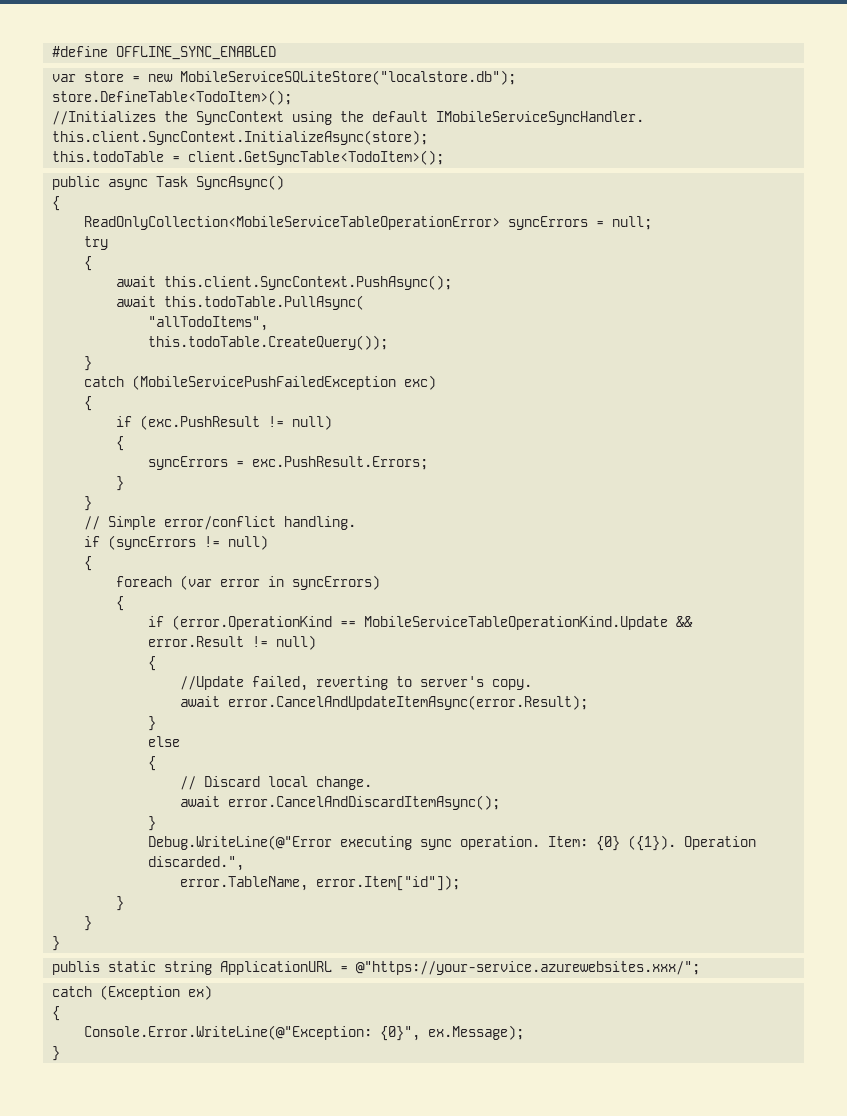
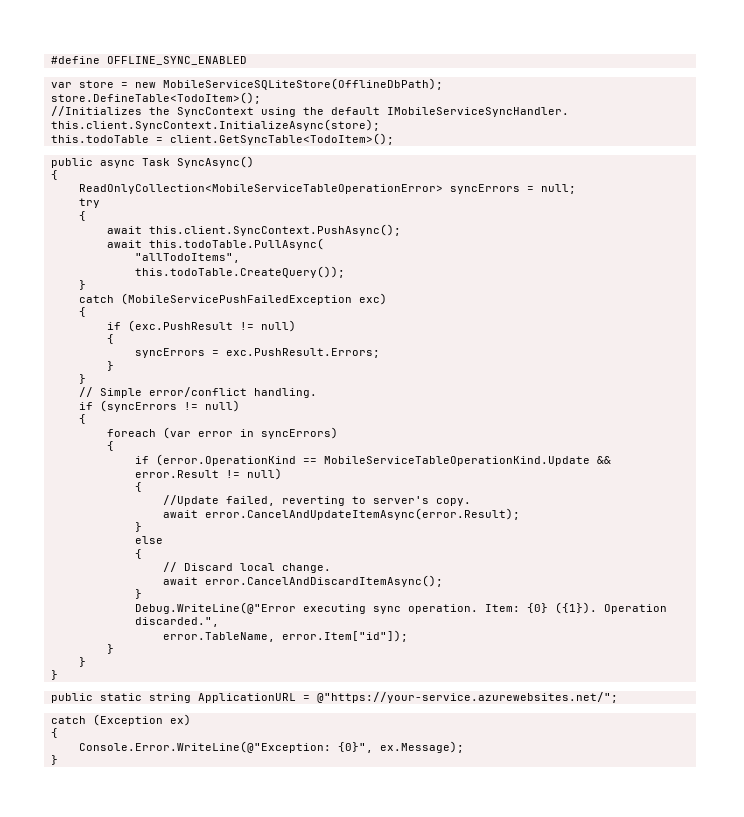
- var store = new MobileServiceSQLiteStore("localstore.db");
+ var store = new MobileServiceSQLiteStore(OfflineDbPath);
- publis static string ApplicationURL = @"https://your-service.azurewebsites.xxx/";
+ public static string ApplicationURL = @"https://your-service.azurewebsites.net/";

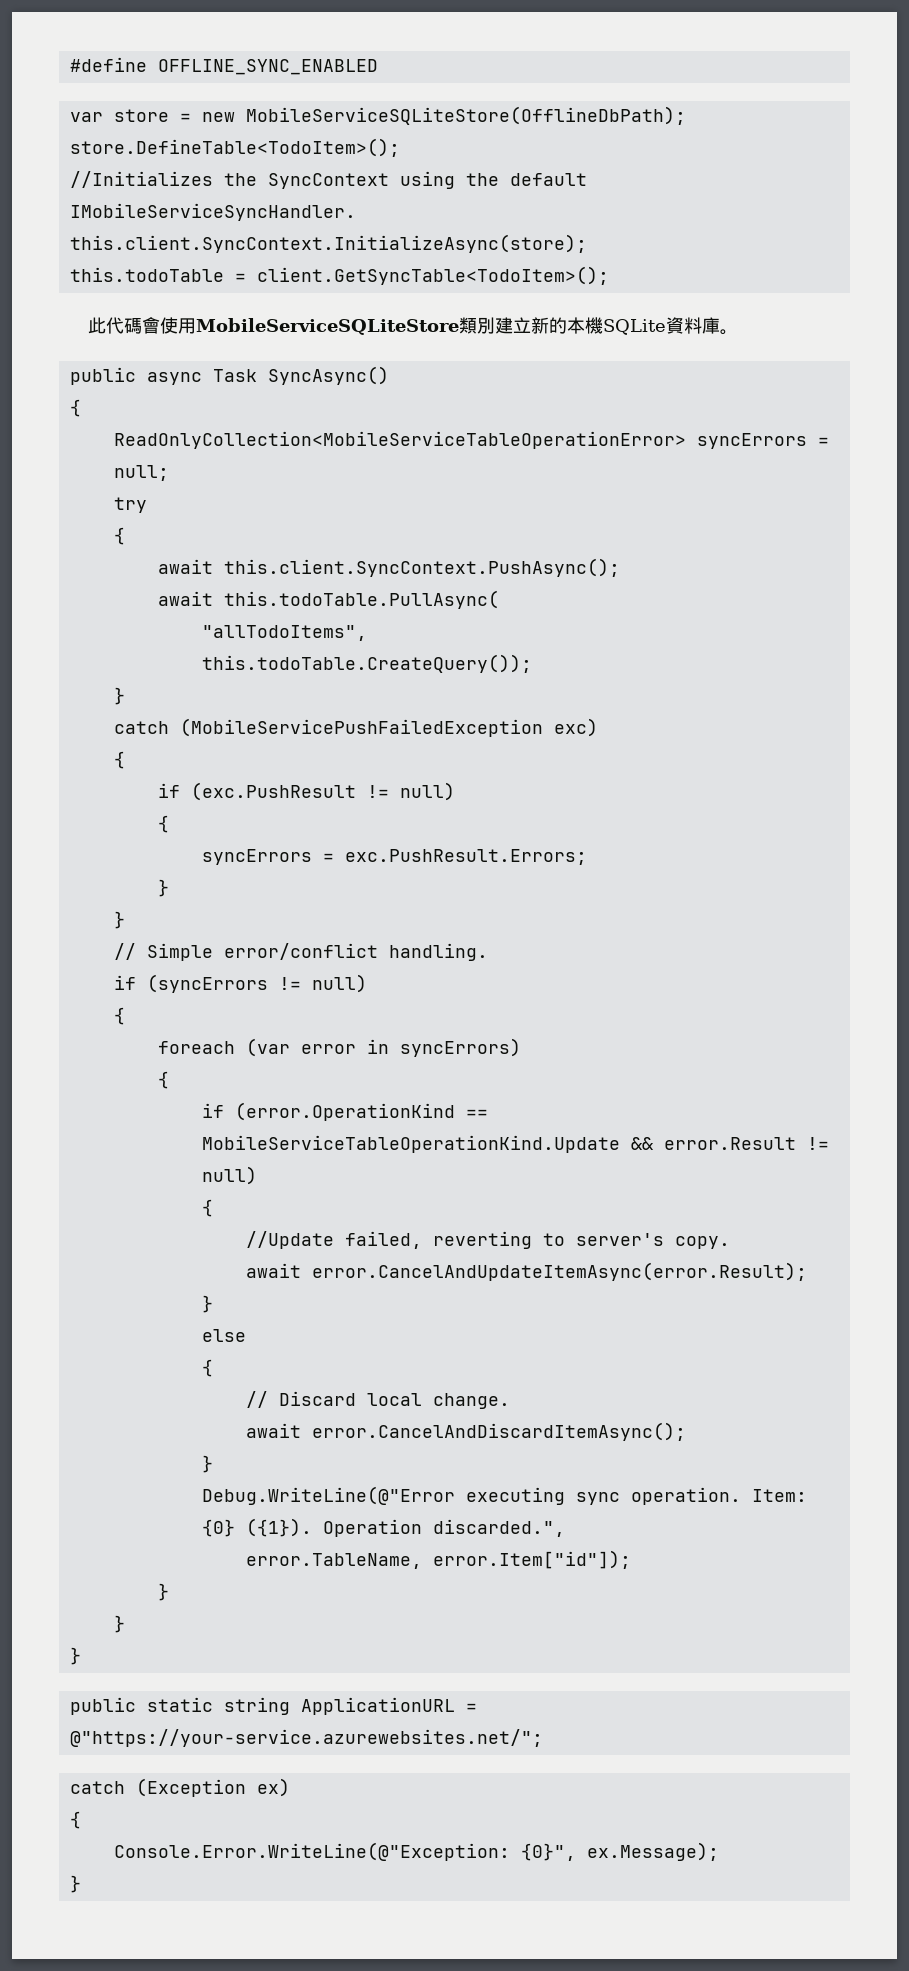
+ 此代碼會使用MobileServiceSQLiteStore類別建立新的本機SQLite資料庫。

